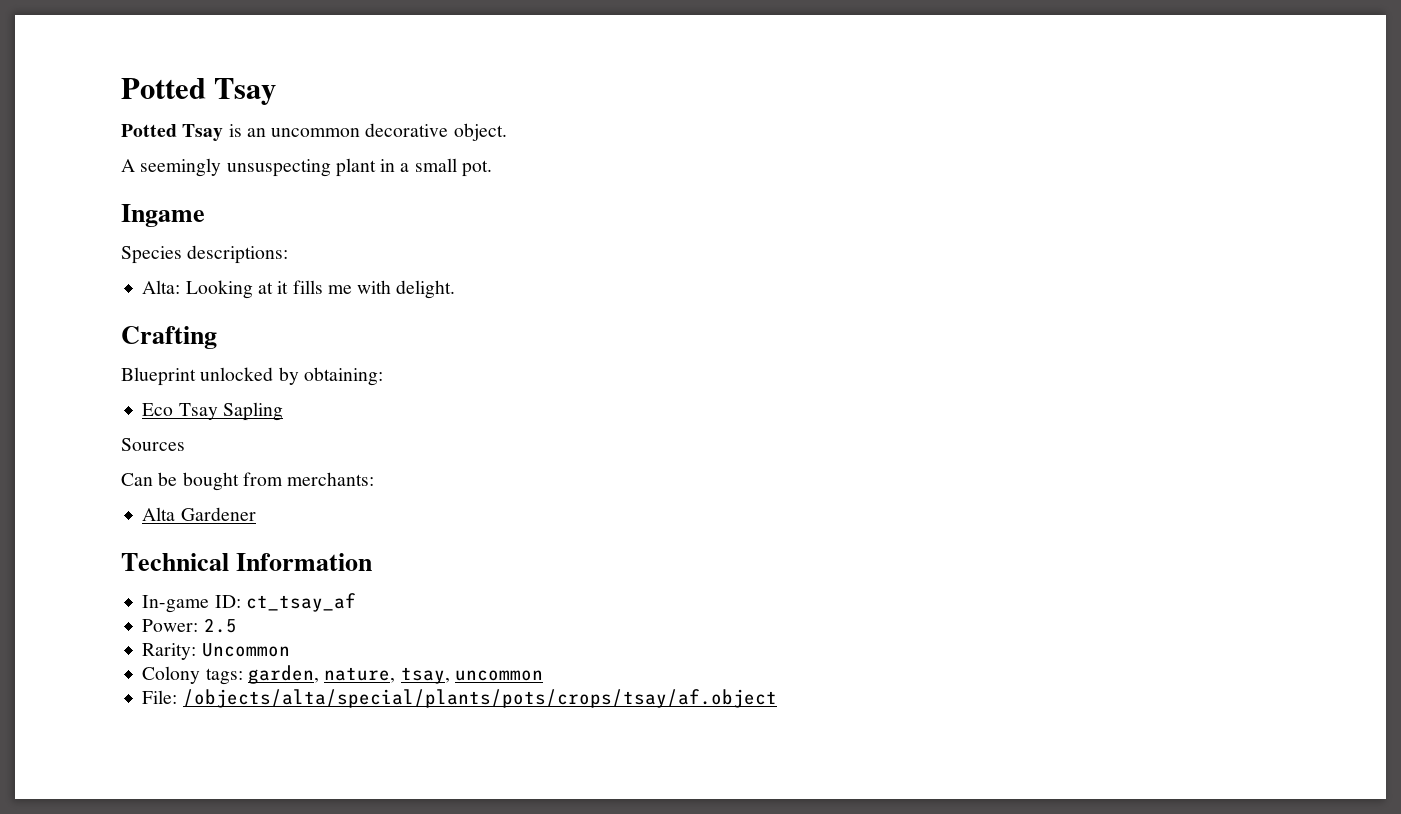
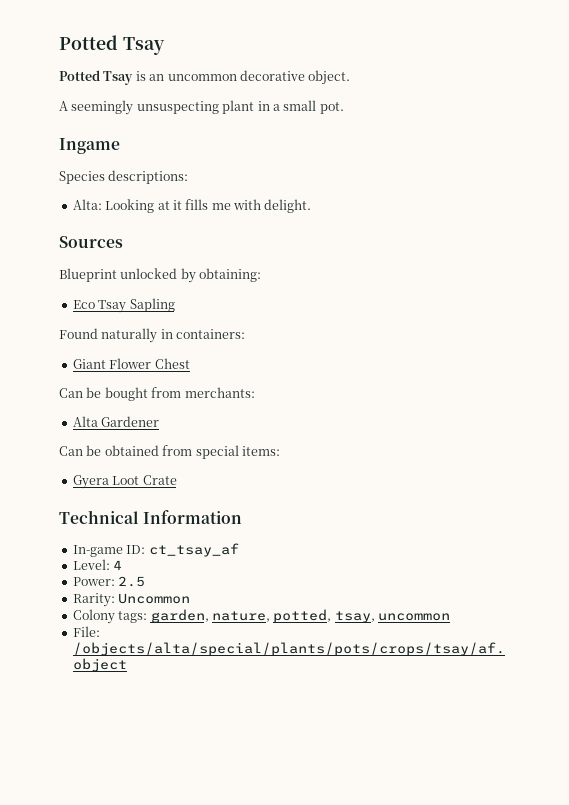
- Crafting
+ Sources
- Sources
+ Found naturally in containers:
+ Giant Flower Chest
+ Can be obtained from special items:
+ Gyera Loot Crate
+ Level: 4
- Colony tags: garden, nature, tsay, uncommon
+ Colony tags: garden, nature, potted, tsay, uncommon

